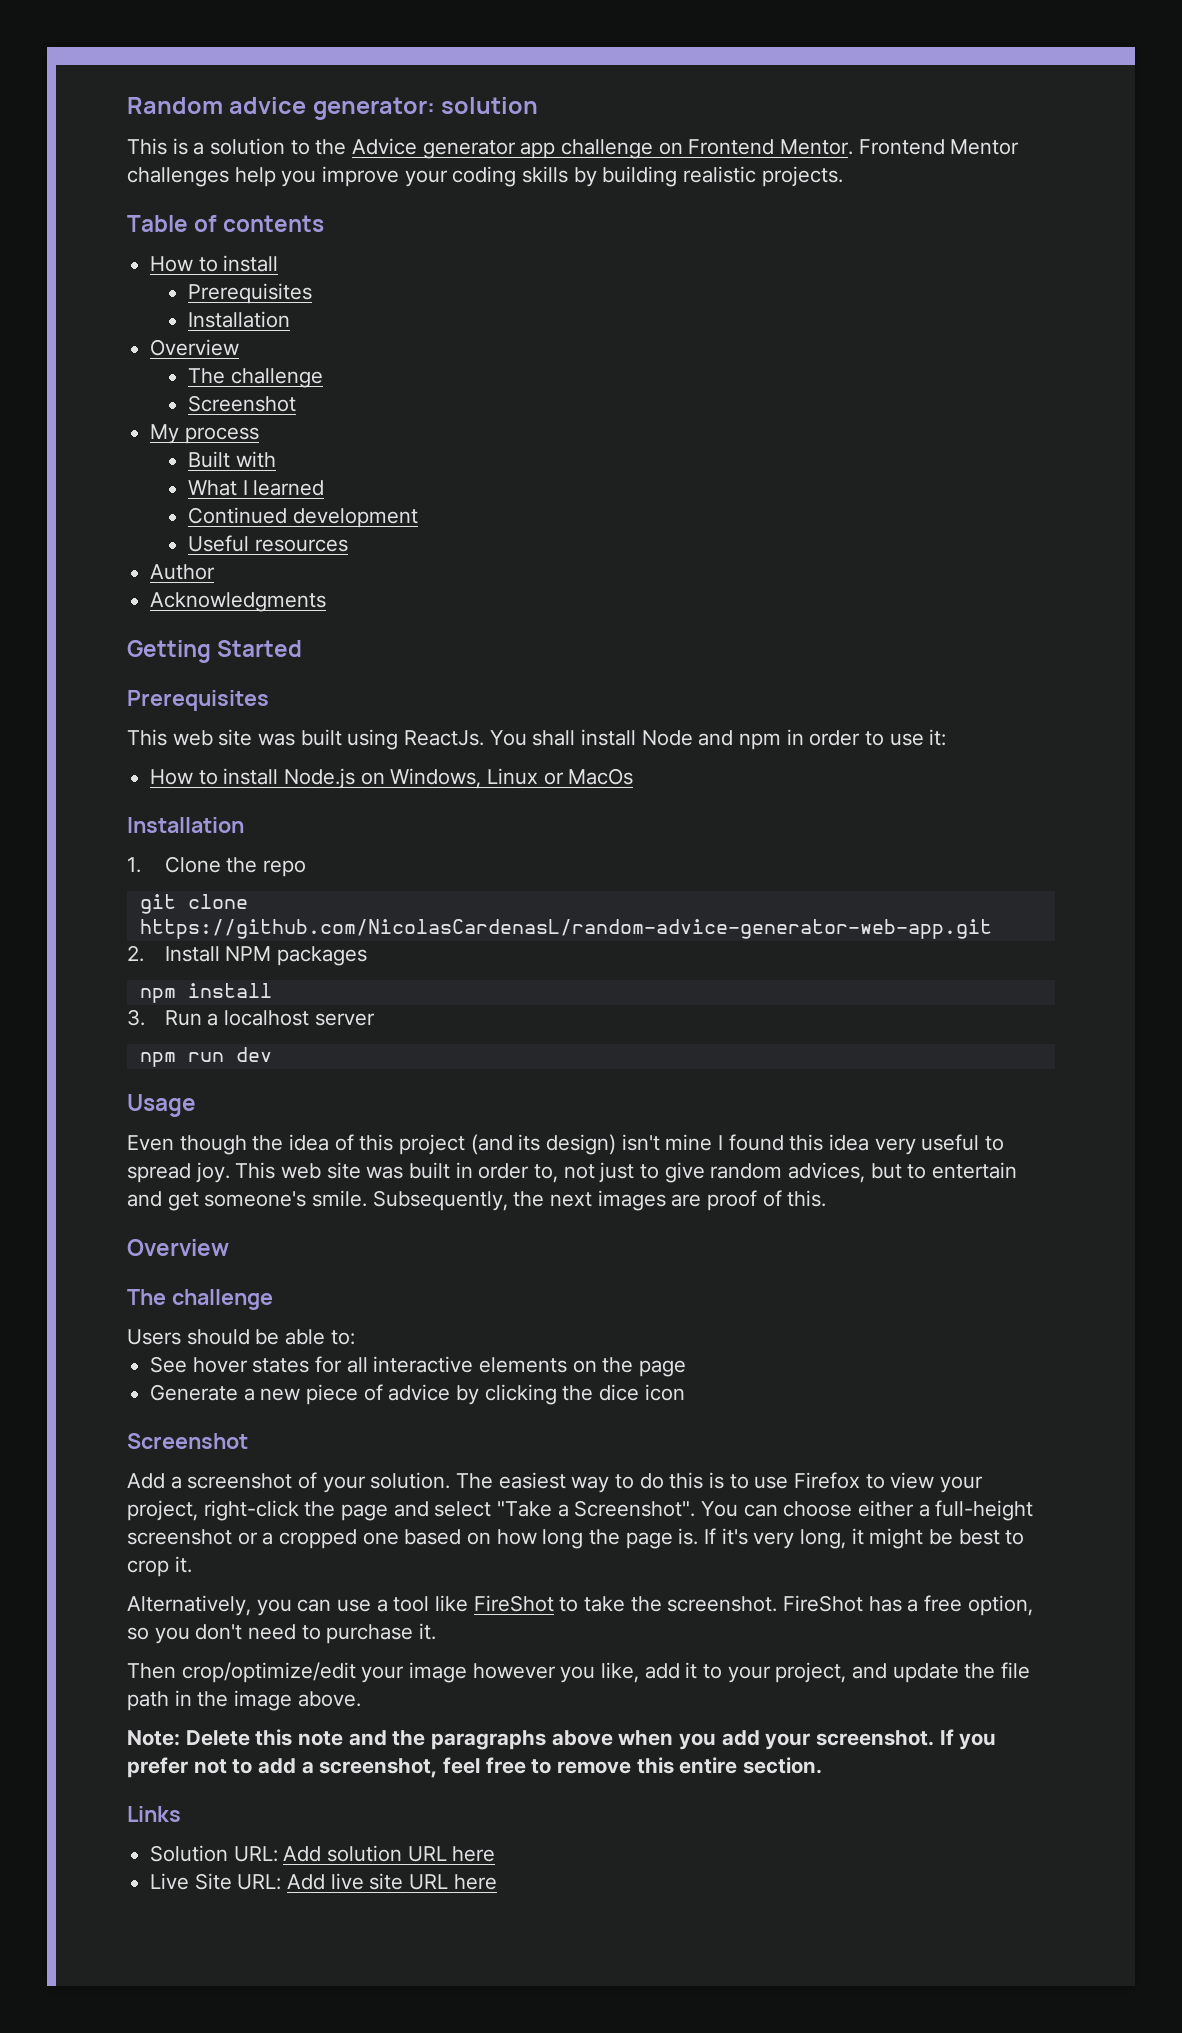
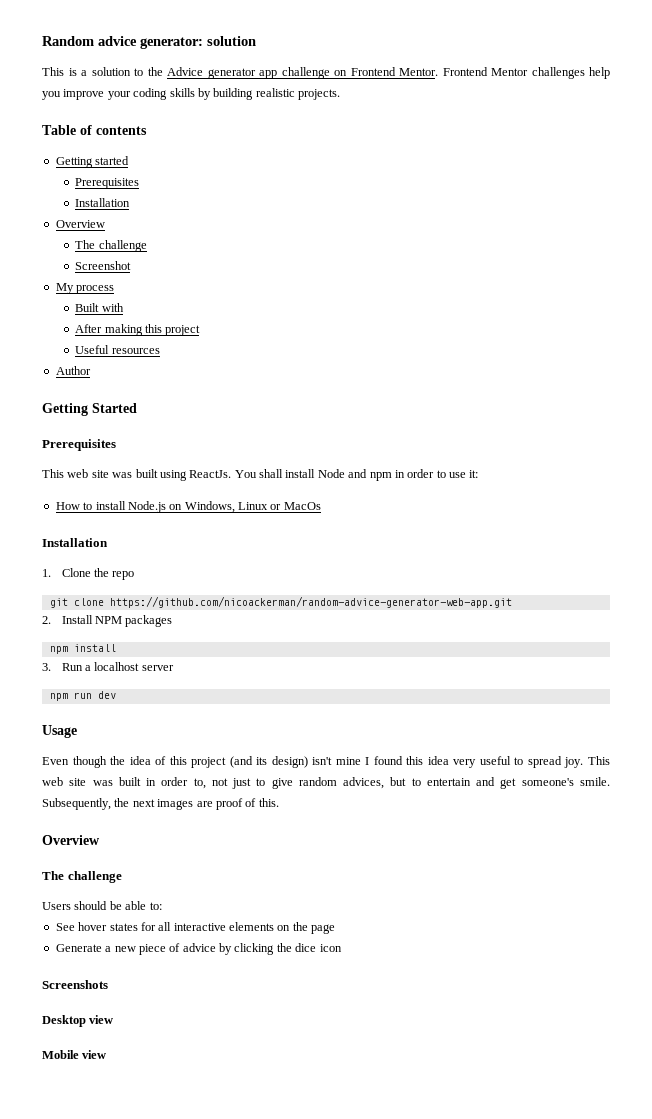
  Table of contents
- How to install
+ Getting started
- What I learned
- Continued development
+ After making this project
- Acknowledgments
- git clone https://github.com/NicolasCardenasL/random-advice-generator-web-app.git
+ git clone https://github.com/nicoackerman/random-advice-generator-web-app.git
  Generate a new piece of advice by clicking the dice icon
- Screenshot
- Add a screenshot of your solution. The easiest way to do this is to use Firefox to view your project, right-click the page and select "Take a Screenshot". You can choose either a full-height screenshot or a cropped one based on how long the page is. If it's very long, it might be best to crop it.
- Alternatively, you can use a tool like FireShot to take the screenshot. FireShot has a free option, so you don't need to purchase it.
- Then crop/optimize/edit your image however you like, add it to your project, and update the file path in the image above.
- Note: Delete this note and the paragraphs above when you add your screenshot. If you prefer not to add a screenshot, feel free to remove this entire section.
- Links
- Solution URL: Add solution URL here
- Live Site URL: Add live site URL here
+ Screenshots
+ Desktop view
+ Mobile view

